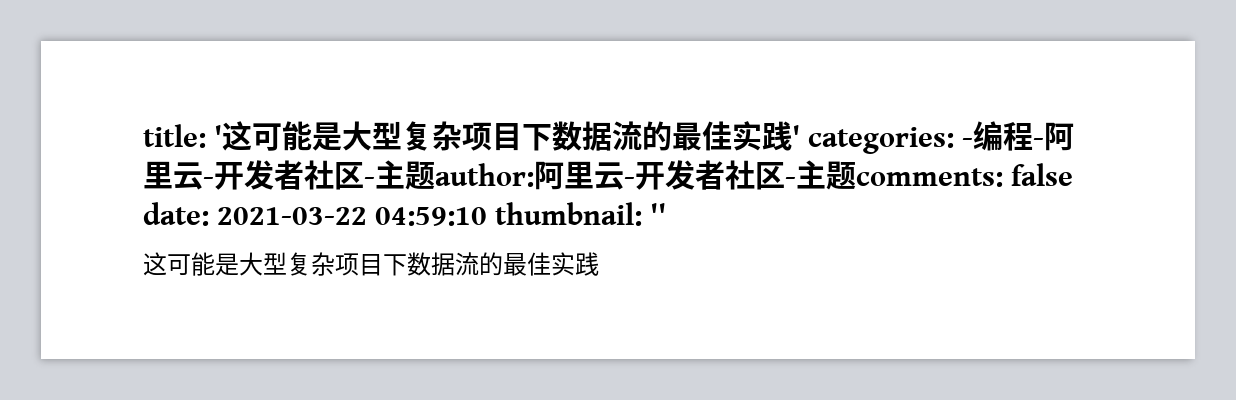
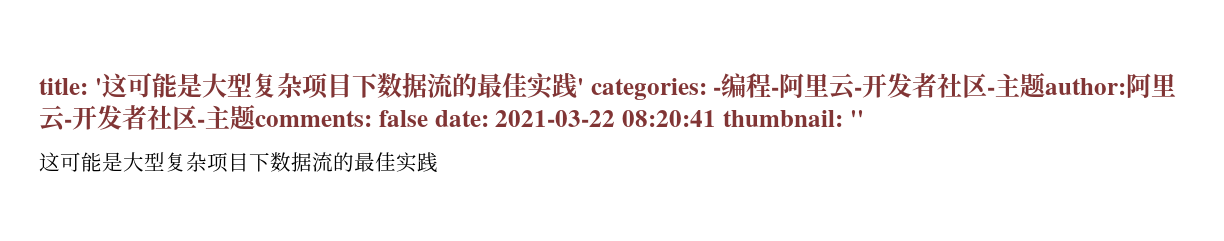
- title: '这可能是大型复杂项目下数据流的最佳实践' categories: -编程-阿里云-开发者社区-主题author:阿里云-开发者社区-主题comments: false date: 2021-03-22 04:59:10 thumbnail: ''
+ title: '这可能是大型复杂项目下数据流的最佳实践' categories: -编程-阿里云-开发者社区-主题author:阿里云-开发者社区-主题comments: false date: 2021-03-22 08:20:41 thumbnail: ''

